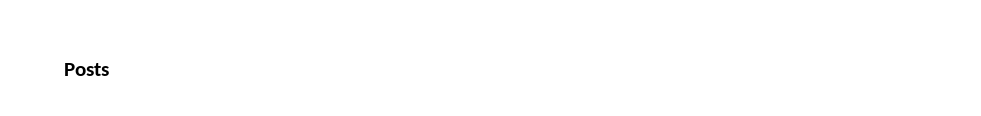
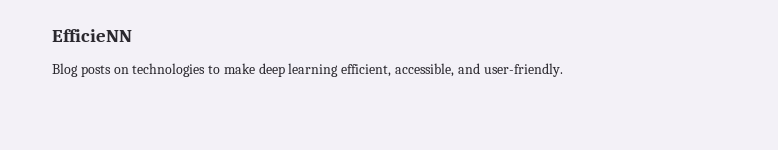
- Posts
+ EfficieNN
+ Blog posts on technologies to make deep learning efficient, accessible, and user-friendly.

